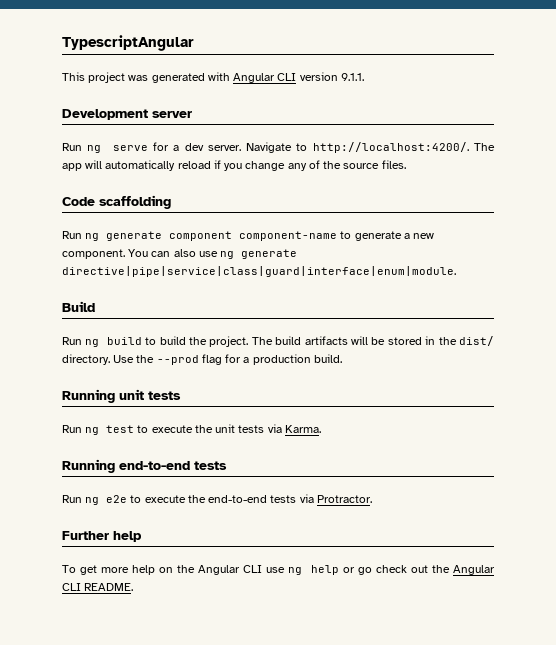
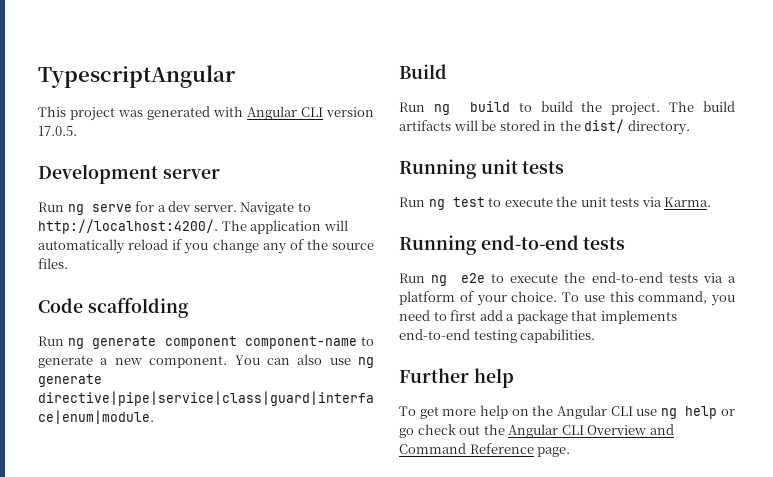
- This project was generated with Angular CLI version 9.1.1.
+ This project was generated with Angular CLI version 17.0.5.
- The app will automatically reload if you change any of the source files.
+ The application will automatically reload if you change any of the source files.
- Use the --prod flag for a production build.
- Run ng e2e to execute the end-to-end tests via Protractor.
+ Run ng e2e to execute the end-to-end tests via a platform of your choice. To use this command, you need to first add a package that implements end-to-end testing capabilities.
- To get more help on the Angular CLI use ng help or go check out the Angular CLI README.
+ To get more help on the Angular CLI use ng help or go check out the Angular CLI Overview and Command Reference page.

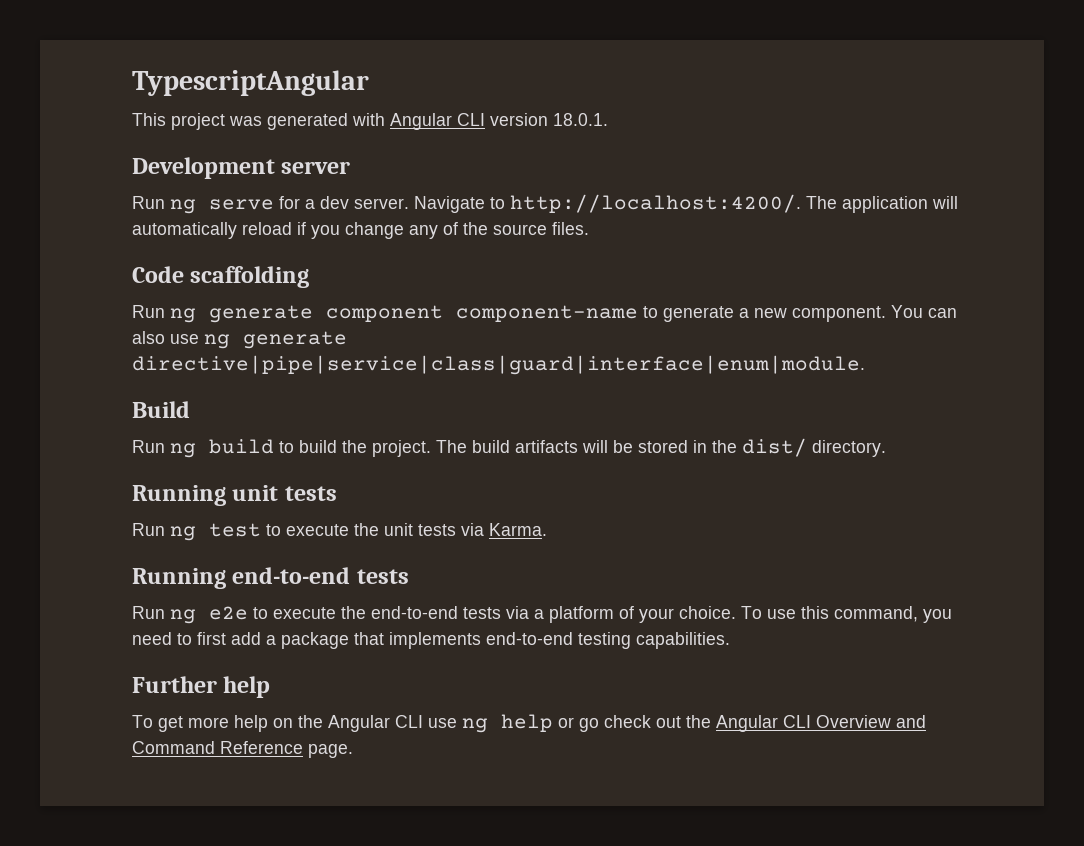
- This project was generated with Angular CLI version 17.0.5.
+ This project was generated with Angular CLI version 18.0.1.

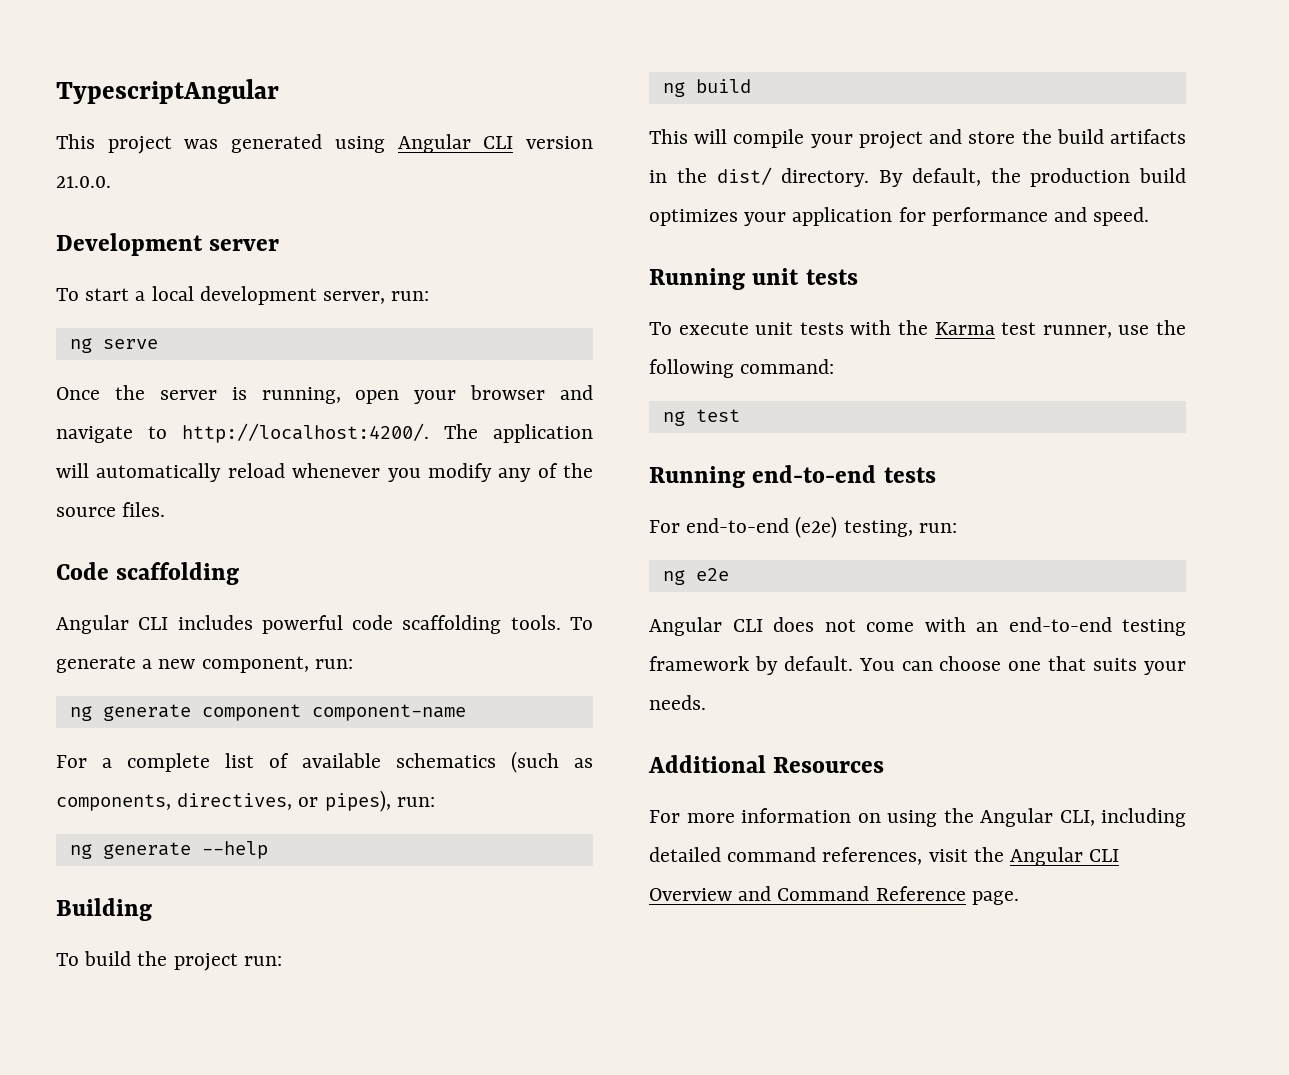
- This project was generated with Angular CLI version 18.0.1.
+ This project was generated using Angular CLI version 21.0.0.
- Run ng serve for a dev server. Navigate to http://localhost:4200/.
+ To start a local development server, run:
+ ng serve
+ Once the server is running, open your browser and navigate to http://localhost:4200/.
- The application will automatically reload if you change any of the source files.
+ The application will automatically reload whenever you modify any of the source files.
- Run ng generate component component-name to generate a new component. You can also use ng generate directive|pipe|service|class|guard|interface|enum|module.
- Build
- Run ng build to build the project. The build artifacts will be stored in the dist/ directory.
+ Angular CLI includes powerful code scaffolding tools. To generate a new component, run:
+ ng generate component component-name
+ For a complete list of available schematics (such as components, directives, or pipes), run:
+ ng generate --help
+ Building
+ To build the project run:
+ ng build
+ This will compile your project and store the build artifacts in the dist/ directory. By default, the production build optimizes your application for performance and speed.
  Running unit tests
- Run ng test to execute the unit tests via Karma.
+ To execute unit tests with the Karma test runner, use the following command:
+ ng test
  Running end-to-end tests
- Run ng e2e to execute the end-to-end tests via a platform of your choice. To use this command, you need to first add a package that implements end-to-end testing capabilities.
- Further help
- To get more help on the Angular CLI use ng help or go check out the Angular CLI Overview and Command Reference page.
+ For end-to-end (e2e) testing, run:
+ ng e2e
+ Angular CLI does not come with an end-to-end testing framework by default. You can choose one that suits your needs.
+ Additional Resources
+ For more information on using the Angular CLI, including detailed command references, visit the Angular CLI Overview and Command Reference page.

